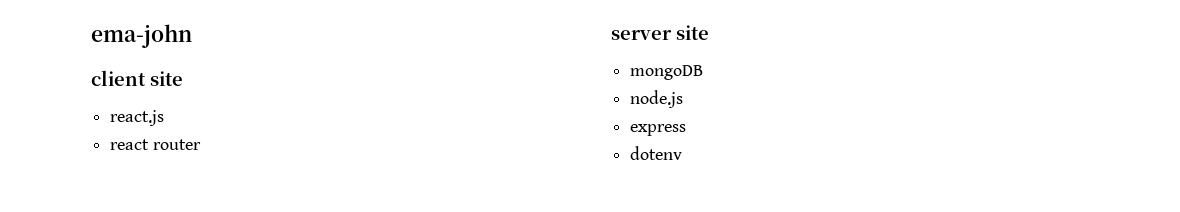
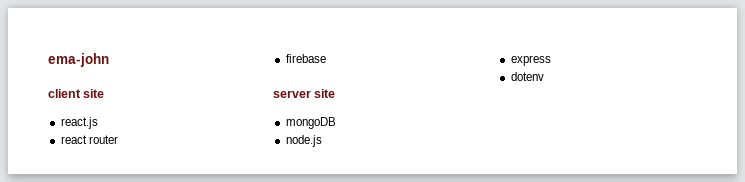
+ firebase

